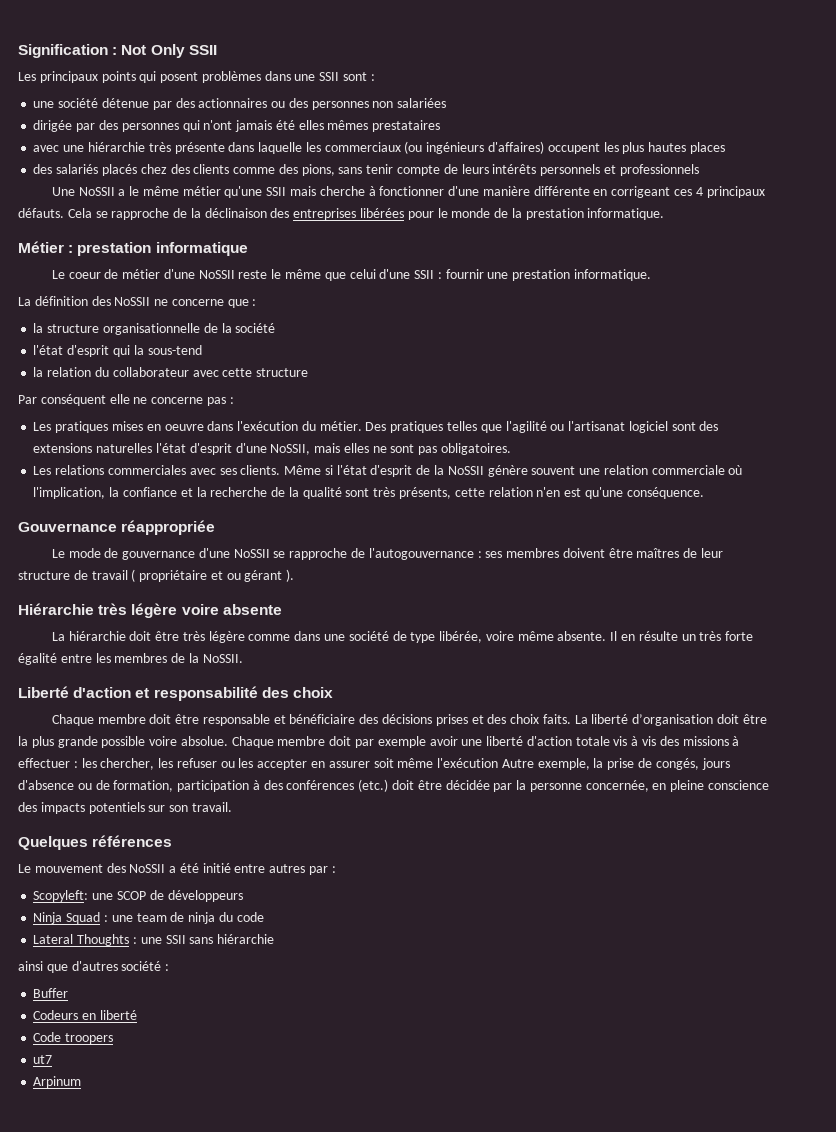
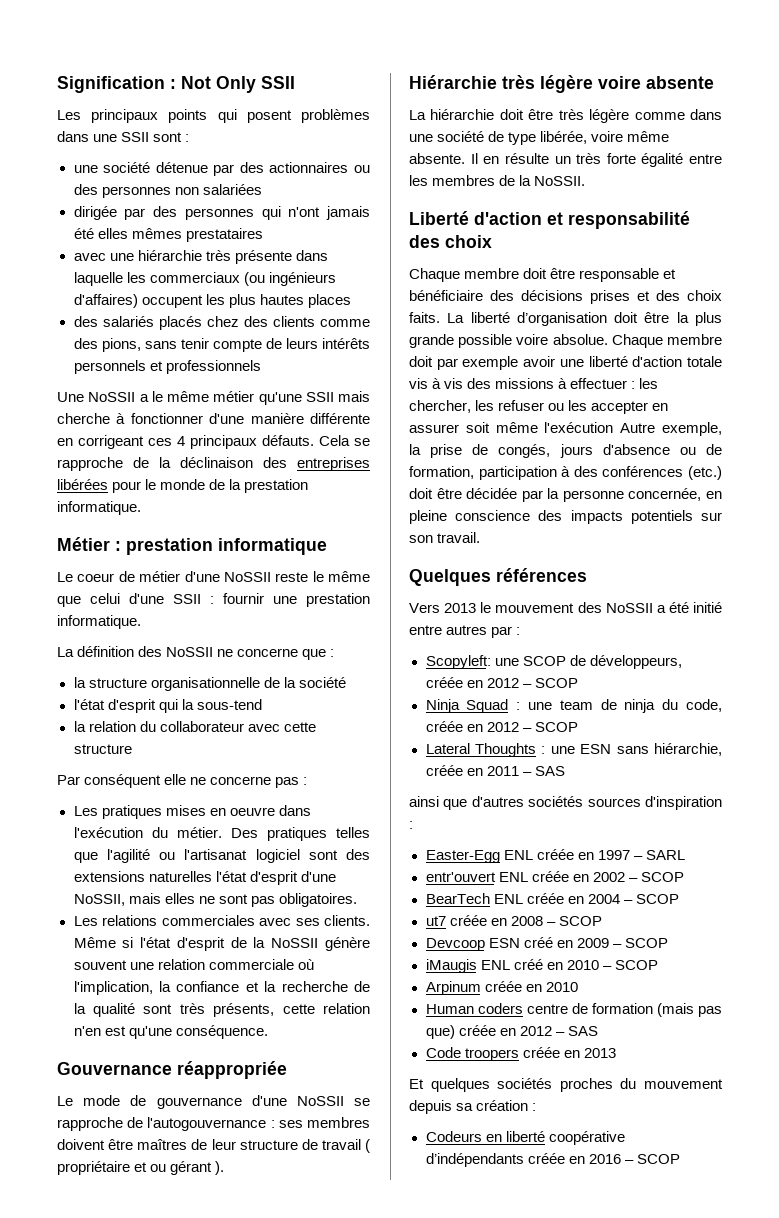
- Le mouvement des NoSSII a été initié entre autres par :
+ Vers 2013 le mouvement des NoSSII a été initié entre autres par :
- Scopyleft: une SCOP de développeurs
+ Scopyleft: une SCOP de développeurs, créée en 2012 – SCOP
- Ninja Squad : une team de ninja du code
- Lateral Thoughts : une SSII sans hiérarchie
- ainsi que d'autres société :
- Buffer
- Codeurs en liberté
- Code troopers
- ut7
- Arpinum
+ Ninja Squad : une team de ninja du code, créée en 2012 – SCOP
+ Lateral Thoughts : une ESN sans hiérarchie, créée en 2011 – SAS
+ ainsi que d'autres sociétés sources d'inspiration :
+ Easter-Egg ENL créée en 1997 – SARL
+ entr'ouvert ENL créée en 2002 – SCOP
+ BearTech ENL créée en 2004 – SCOP
+ ut7 créée en 2008 – SCOP
+ Devcoop ESN créé en 2009 – SCOP
+ iMaugis ENL créé en 2010 – SCOP
+ Arpinum créée en 2010
+ Human coders centre de formation (mais pas que) créée en 2012 – SAS
+ Code troopers créée en 2013
+ Et quelques sociétés proches du mouvement depuis sa création :
+ Codeurs en liberté coopérative d’indépendants créée en 2016 – SCOP

